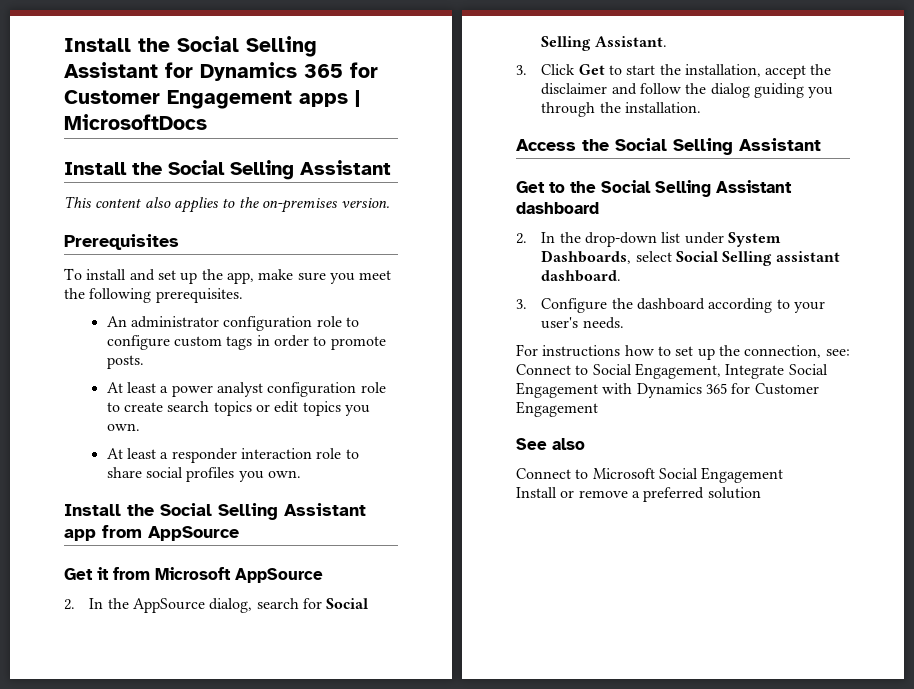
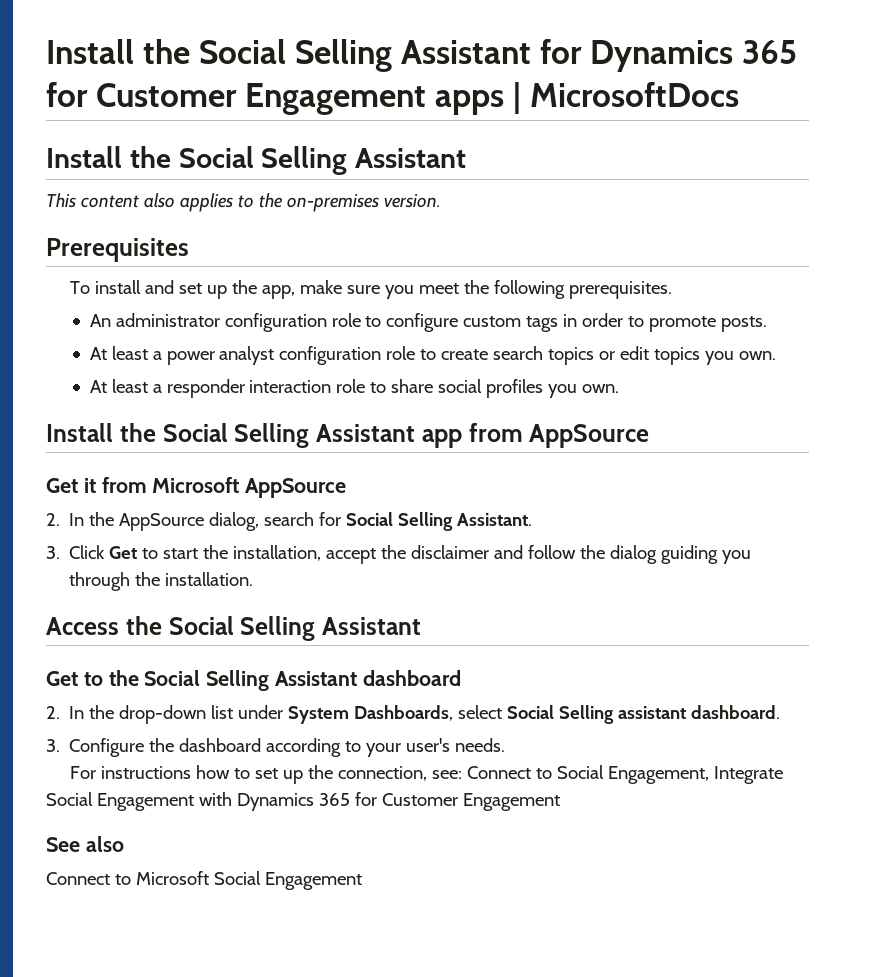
- Install or remove a preferred solution

